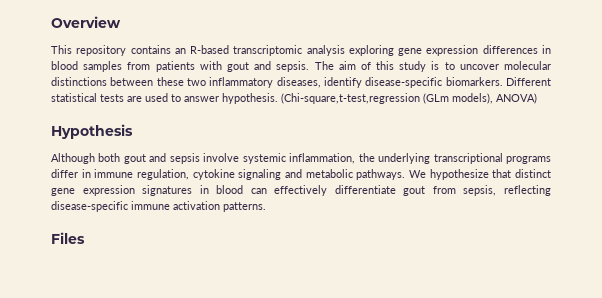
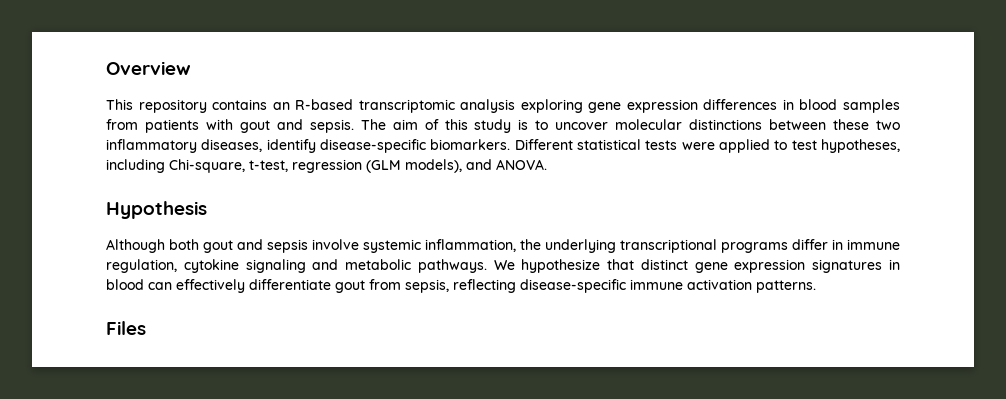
- Different statistical tests are used to answer hypothesis. (Chi-square,t-test,regression (GLm models), ANOVA)
+ Different statistical tests were applied to test hypotheses, including Chi-square, t-test, regression (GLM models), and ANOVA.

